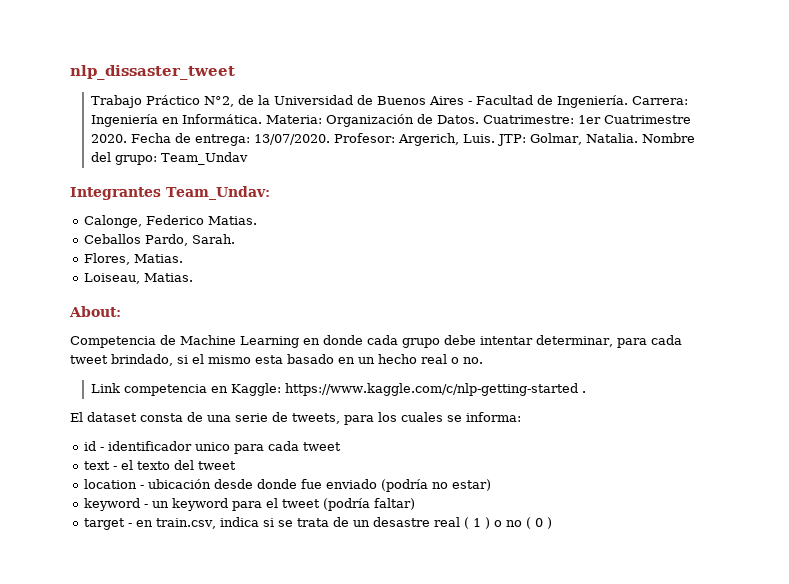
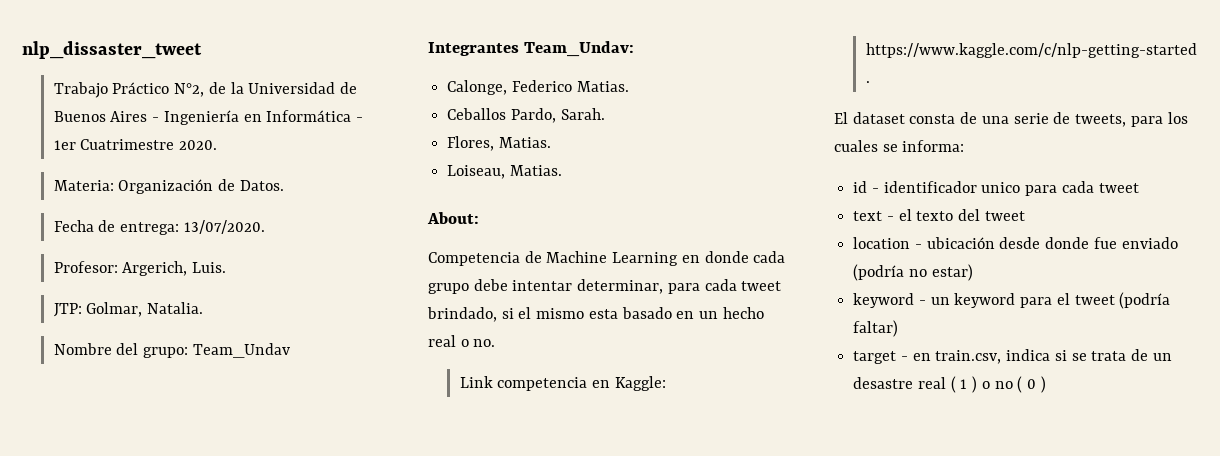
- Trabajo Práctico N°2, de la Universidad de Buenos Aires - Facultad de Ingeniería. Carrera: Ingeniería en Informática. Materia: Organización de Datos. Cuatrimestre: 1er Cuatrimestre 2020. Fecha de entrega: 13/07/2020. Profesor: Argerich, Luis. JTP: Golmar, Natalia. Nombre del grupo: Team_Undav
+ Trabajo Práctico N°2, de la Universidad de Buenos Aires - Ingeniería en Informática - 1er Cuatrimestre 2020.
+ Materia: Organización de Datos.
+ Fecha de entrega: 13/07/2020.
+ Profesor: Argerich, Luis.
+ JTP: Golmar, Natalia.
+ Nombre del grupo: Team_Undav

